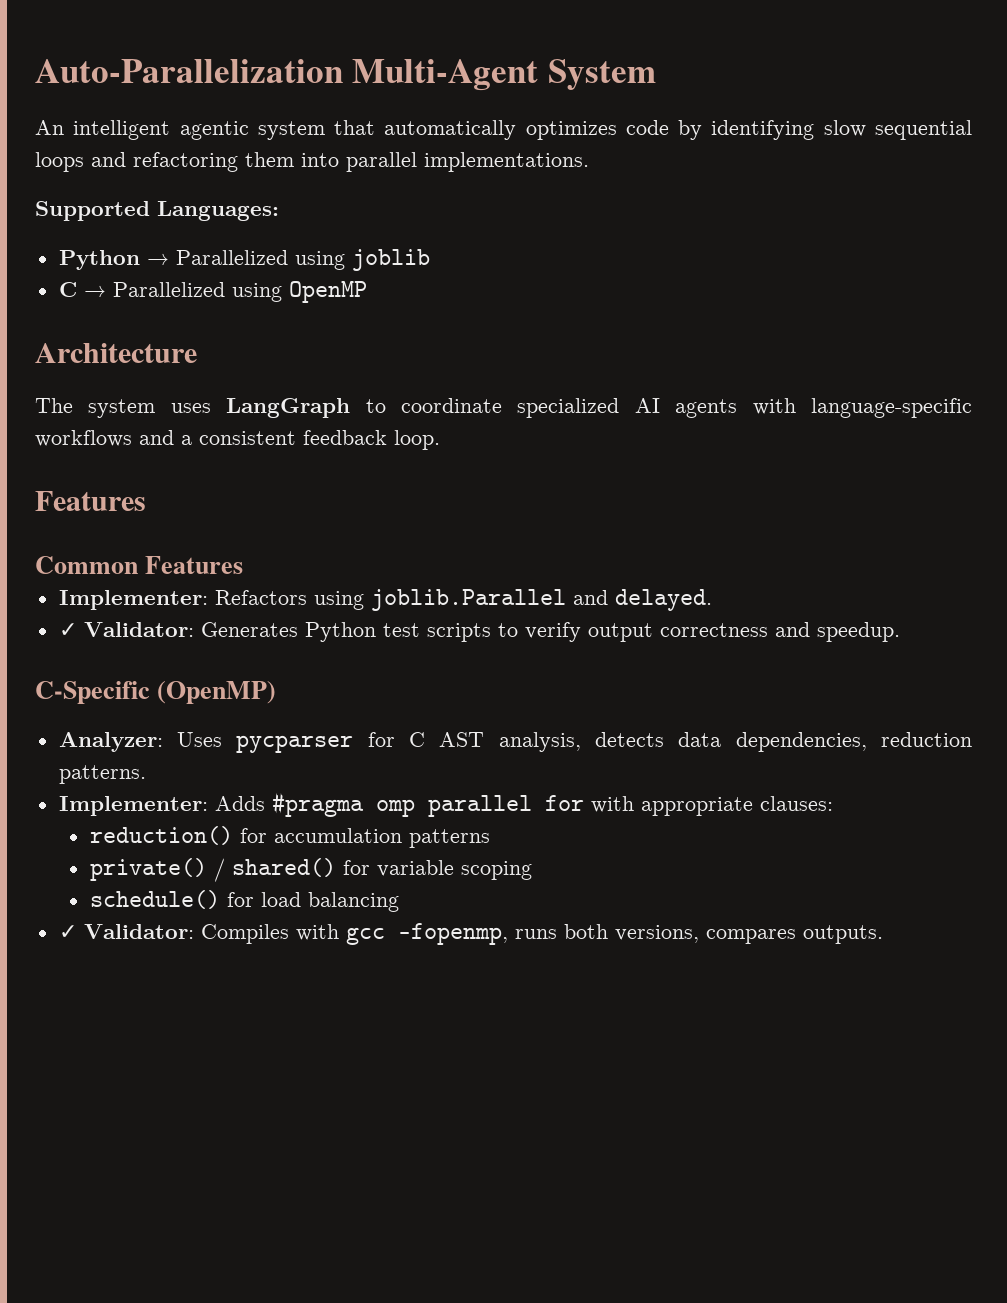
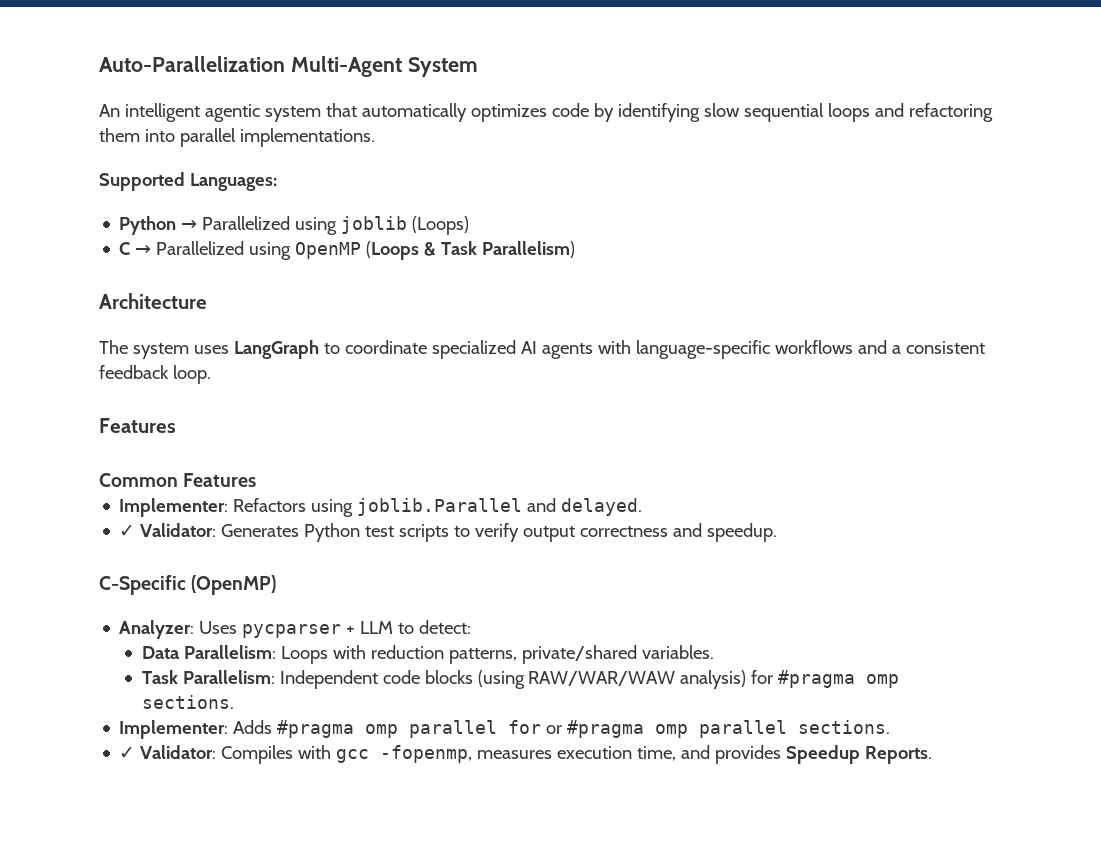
- Python → Parallelized using joblib
+ Python → Parallelized using joblib (Loops)
- C → Parallelized using OpenMP
+ C → Parallelized using OpenMP (Loops & Task Parallelism)
- Analyzer: Uses pycparser for C AST analysis, detects data dependencies, reduction patterns.
+ Analyzer: Uses pycparser + LLM to detect:
+ Data Parallelism: Loops with reduction patterns, private/shared variables.
+ Task Parallelism: Independent code blocks (using RAW/WAR/WAW analysis) for #pragma omp sections.
- Implementer: Adds #pragma omp parallel for with appropriate clauses:
- reduction() for accumulation patterns
- private() / shared() for variable scoping
- schedule() for load balancing
+ Implementer: Adds #pragma omp parallel for or #pragma omp parallel sections.
- ✓ Validator: Compiles with gcc -fopenmp, runs both versions, compares outputs.
+ ✓ Validator: Compiles with gcc -fopenmp, measures execution time, and provides Speedup Reports.

